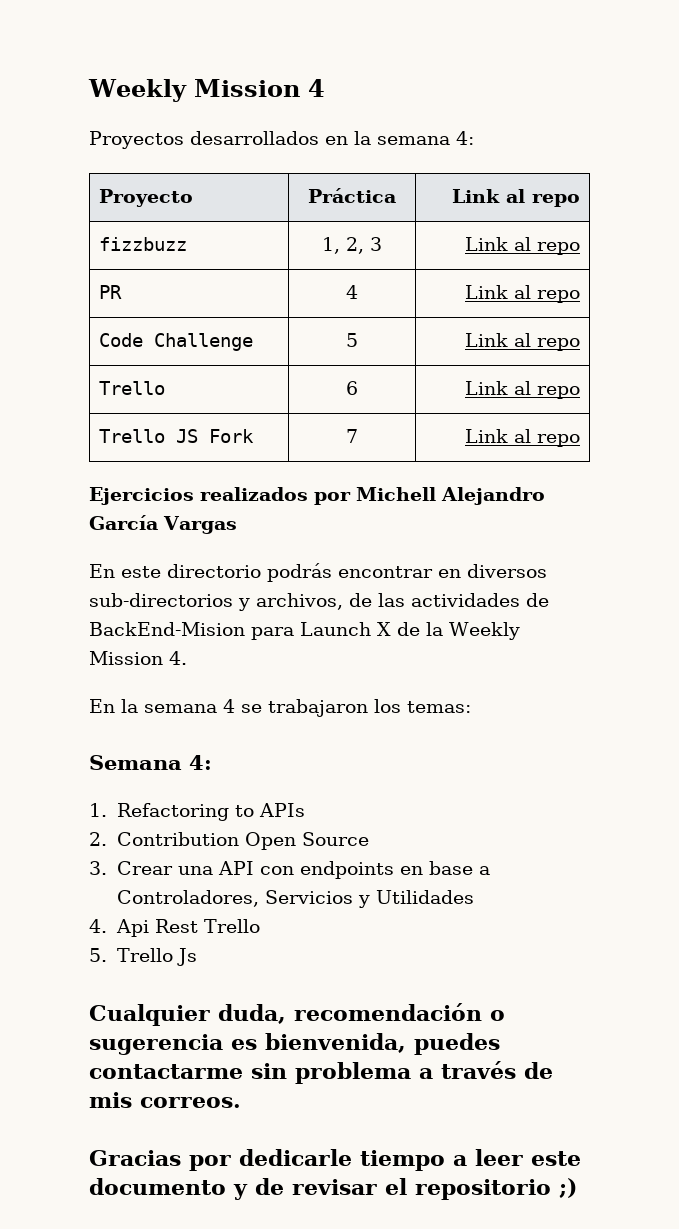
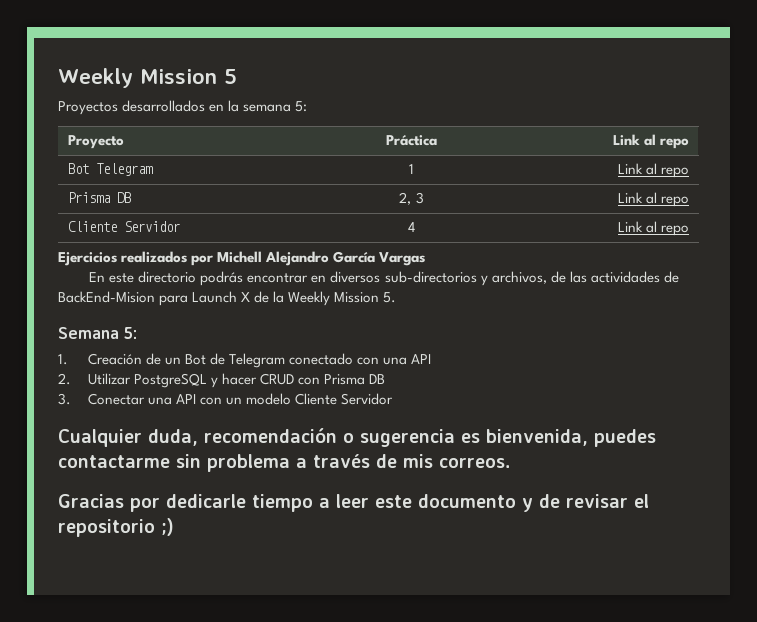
- Weekly Mission 4
+ Weekly Mission 5
- Proyectos desarrollados en la semana 4:
+ Proyectos desarrollados en la semana 5:
- fizzbuzz | 1, 2, 3 | Link al repo
+ Bot Telegram | 1 | Link al repo
+ Prisma DB | 2, 3 | Link al repo
- PR | 4 | Link al repo
+ Cliente Servidor | 4 | Link al repo
- Code Challenge | 5 | Link al repo
- Trello | 6 | Link al repo
- Trello JS Fork | 7 | Link al repo
- En este directorio podrás encontrar en diversos sub-directorios y archivos, de las actividades de BackEnd-Mision para Launch X de la Weekly Mission 4.
- En la semana 4 se trabajaron los temas:
+ En este directorio podrás encontrar en diversos sub-directorios y archivos, de las actividades de BackEnd-Mision para Launch X de la Weekly Mission 5.
- Semana 4:
+ Semana 5:
- 1. Refactoring to APIs
- 2. Contribution Open Source
+ 1. Creación de un Bot de Telegram conectado con una API
+ 2. Utilizar PostgreSQL y hacer CRUD con Prisma DB
- 3. Crear una API con endpoints en base a Controladores, Servicios y Utilidades
- 4. Api Rest Trello
- 5. Trello Js
+ 3. Conectar una API con un modelo Cliente Servidor

